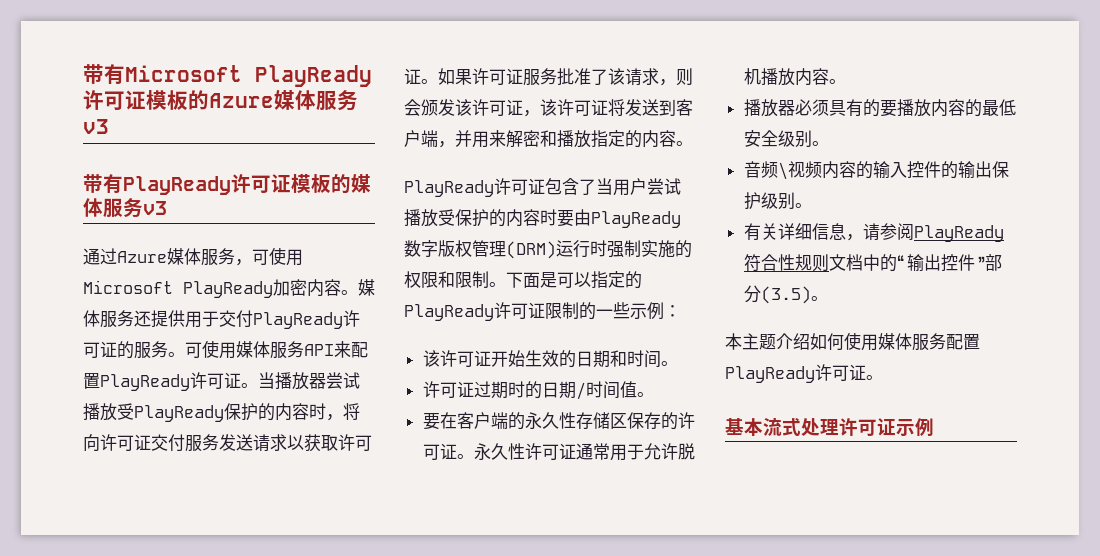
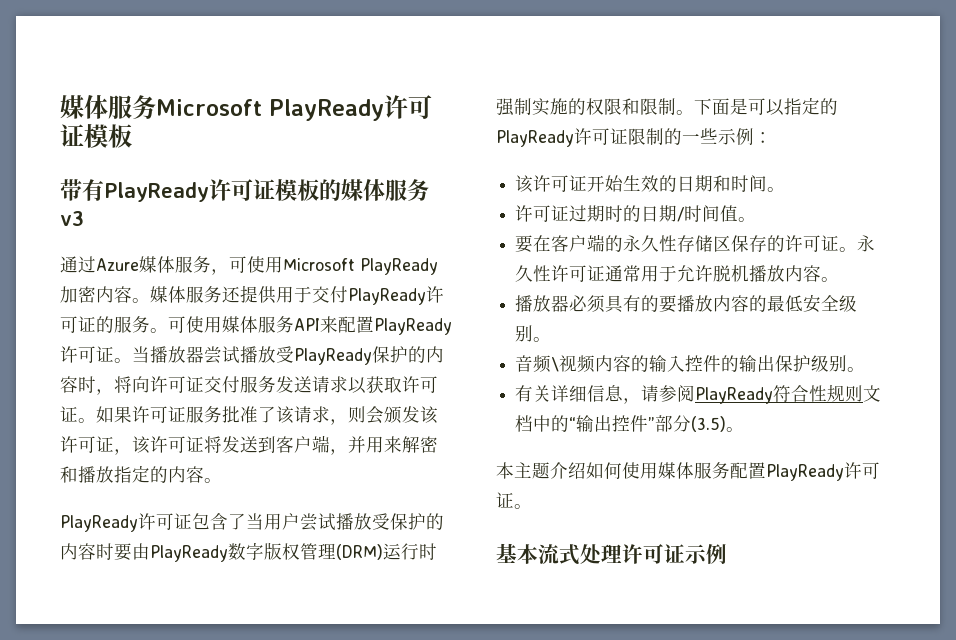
- 带有Microsoft PlayReady许可证模板的Azure媒体服务v3
+ 媒体服务Microsoft PlayReady许可证模板

